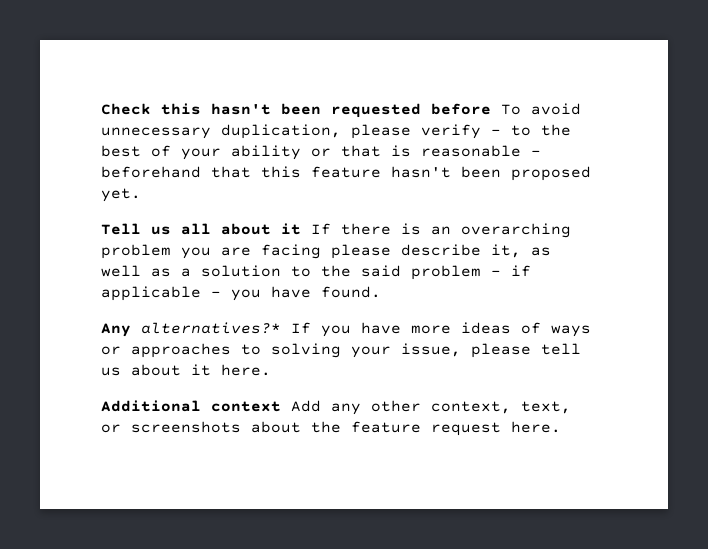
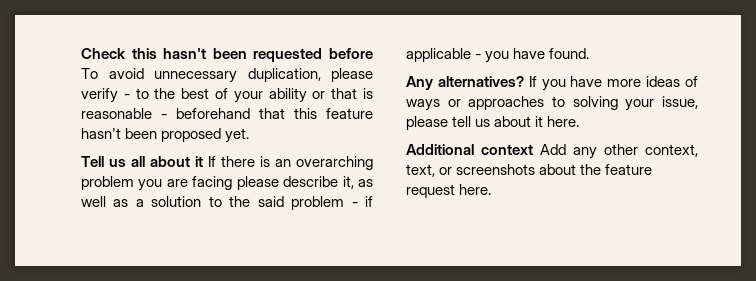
- Any alternatives?* If you have more ideas of ways or approaches to solving your issue, please tell us about it here.
+ Any alternatives? If you have more ideas of ways or approaches to solving your issue, please tell us about it here.

